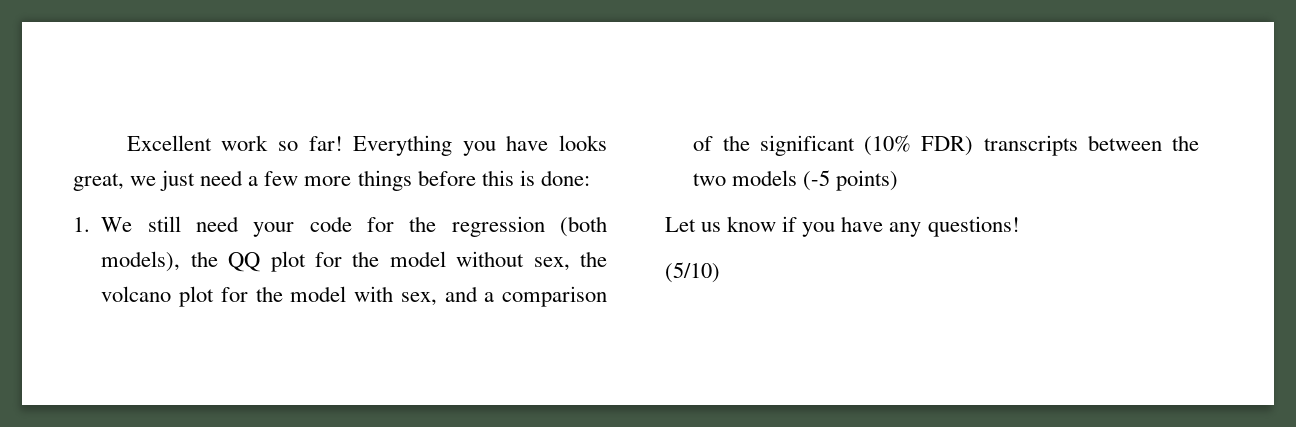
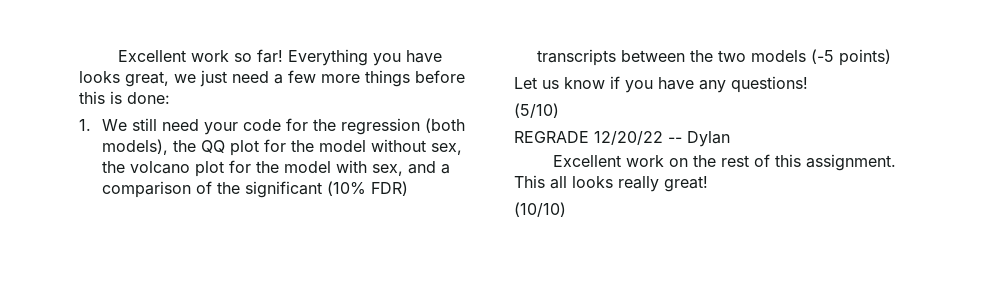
+ REGRADE 12/20/22 -- Dylan
+ Excellent work on the rest of this assignment. This all looks really great!
+ (10/10)

